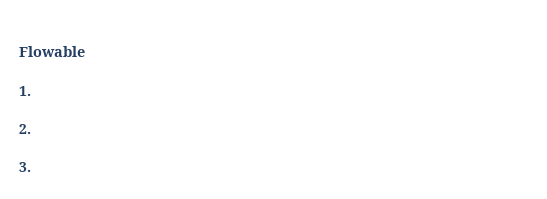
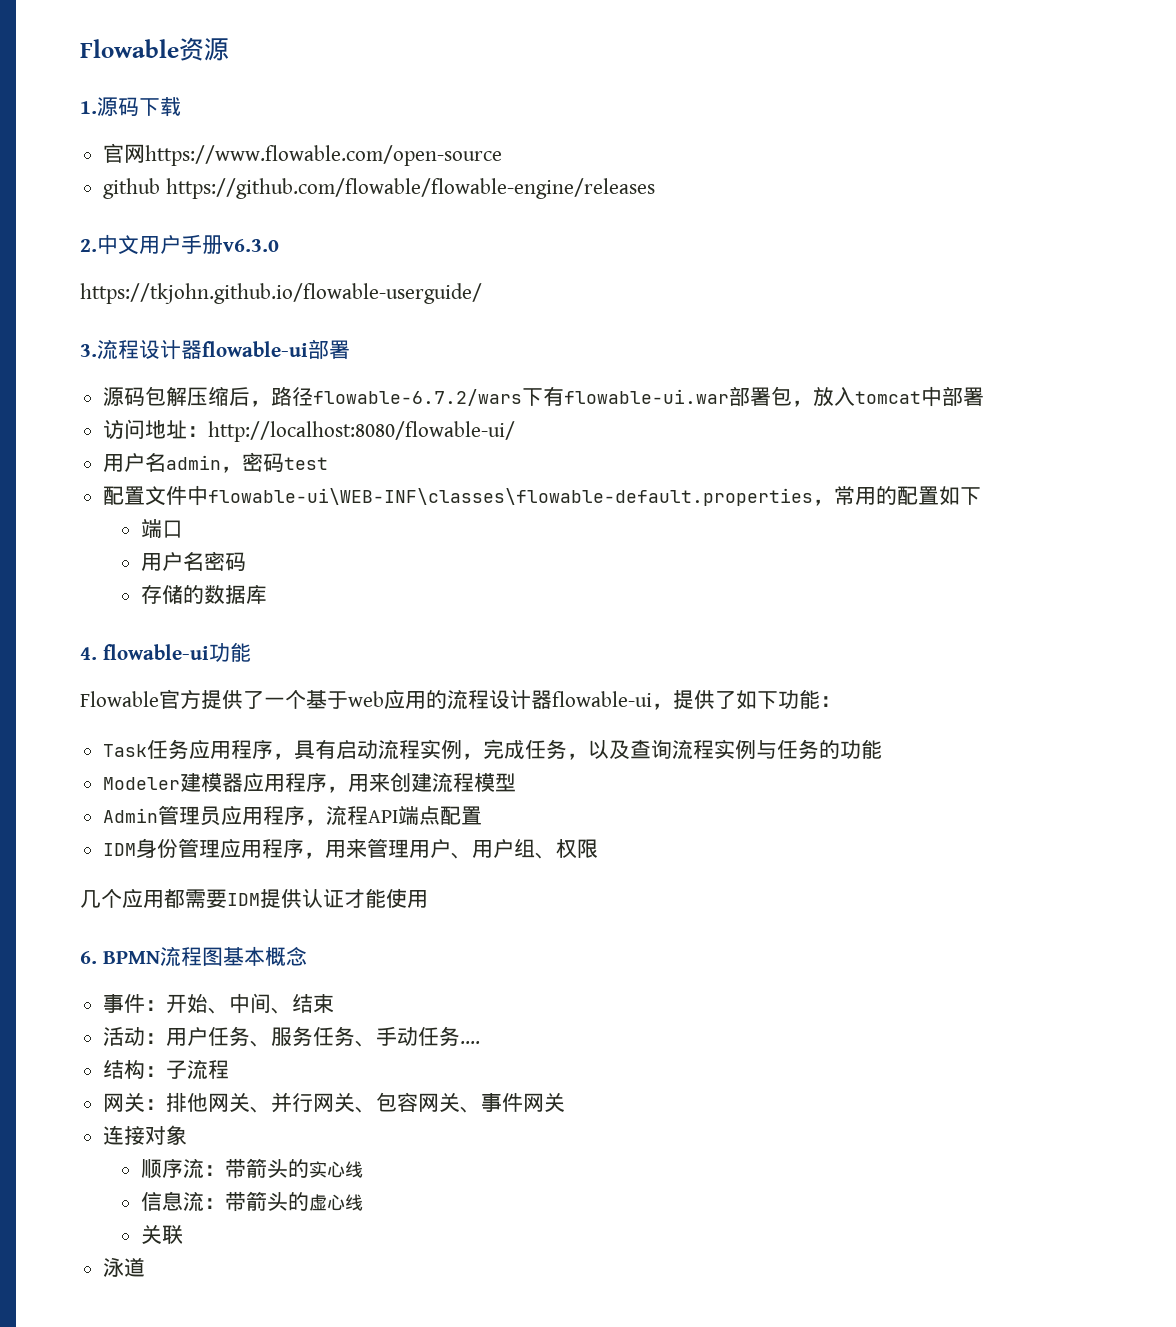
- Flowable
+ Flowable资源
- 1.
- 2.
- 3.
+ 1.源码下载
+ 官网https://www.flowable.com/open-source
+ github https://github.com/flowable/flowable-engine/releases
+ 2.中文用户手册v6.3.0
+ https://tkjohn.github.io/flowable-userguide/
+ 3.流程设计器flowable-ui部署
+ 源码包解压缩后，路径flowable-6.7.2/wars下有flowable-ui.war部署包，放入tomcat中部署
+ 访问地址：http://localhost:8080/flowable-ui/
+ 用户名admin，密码test
+ 配置文件中flowable-ui\WEB-INF\classes\flowable-default.properties，常用的配置如下
+ 端口
+ 用户名密码
+ 存储的数据库
+ 4. flowable-ui功能
+ Flowable官方提供了一个基于web应用的流程设计器flowable-ui，提供了如下功能：
+ Task任务应用程序，具有启动流程实例，完成任务，以及查询流程实例与任务的功能
+ Modeler建模器应用程序，用来创建流程模型
+ Admin管理员应用程序，流程API端点配置
+ IDM身份管理应用程序，用来管理用户、用户组、权限
+ 几个应用都需要IDM提供认证才能使用
+ 6. BPMN流程图基本概念
+ 事件：开始、中间、结束
+ 活动：用户任务、服务任务、手动任务....
+ 结构：子流程
+ 网关：排他网关、并行网关、包容网关、事件网关
+ 连接对象
+ 顺序流：带箭头的实心线
+ 信息流：带箭头的虚心线
+ 关联
+ 泳道

